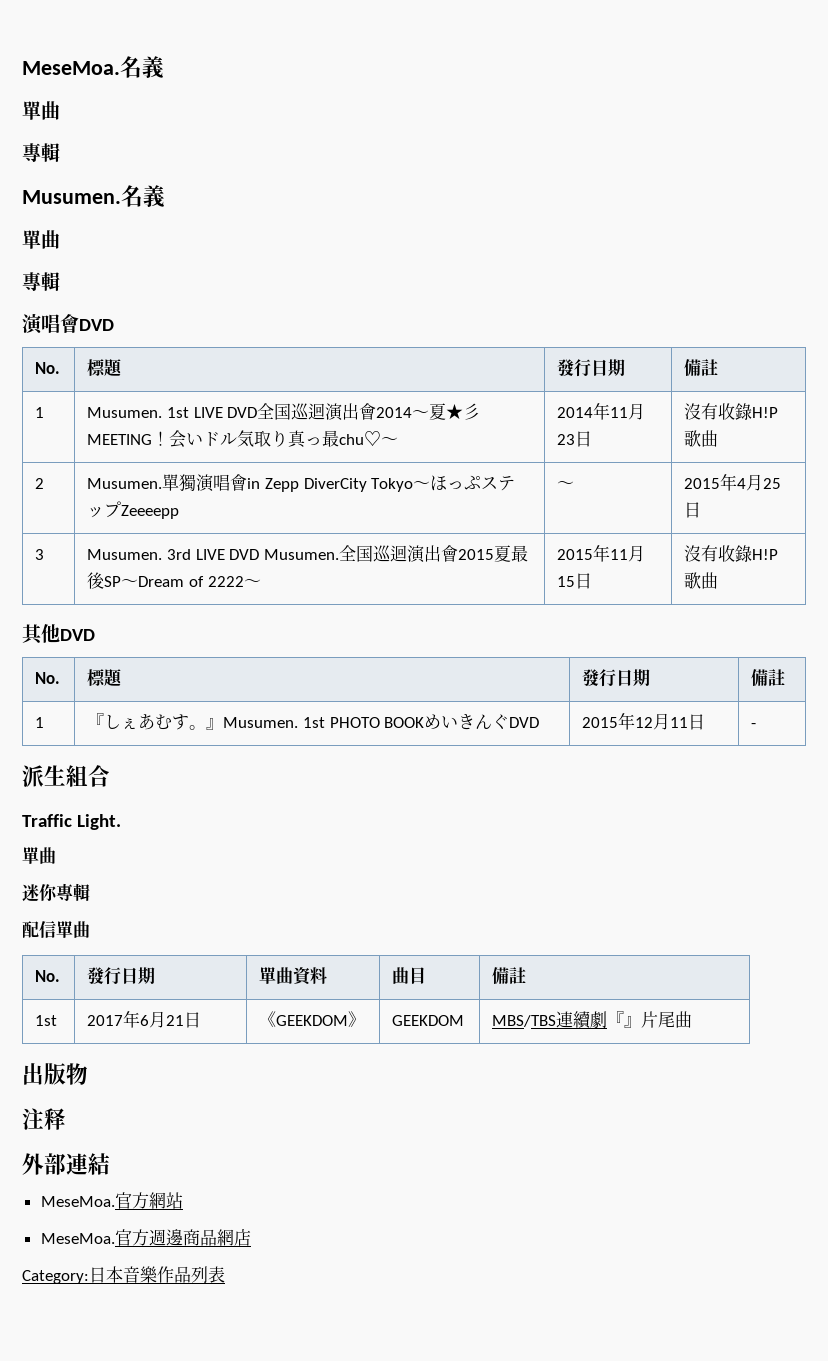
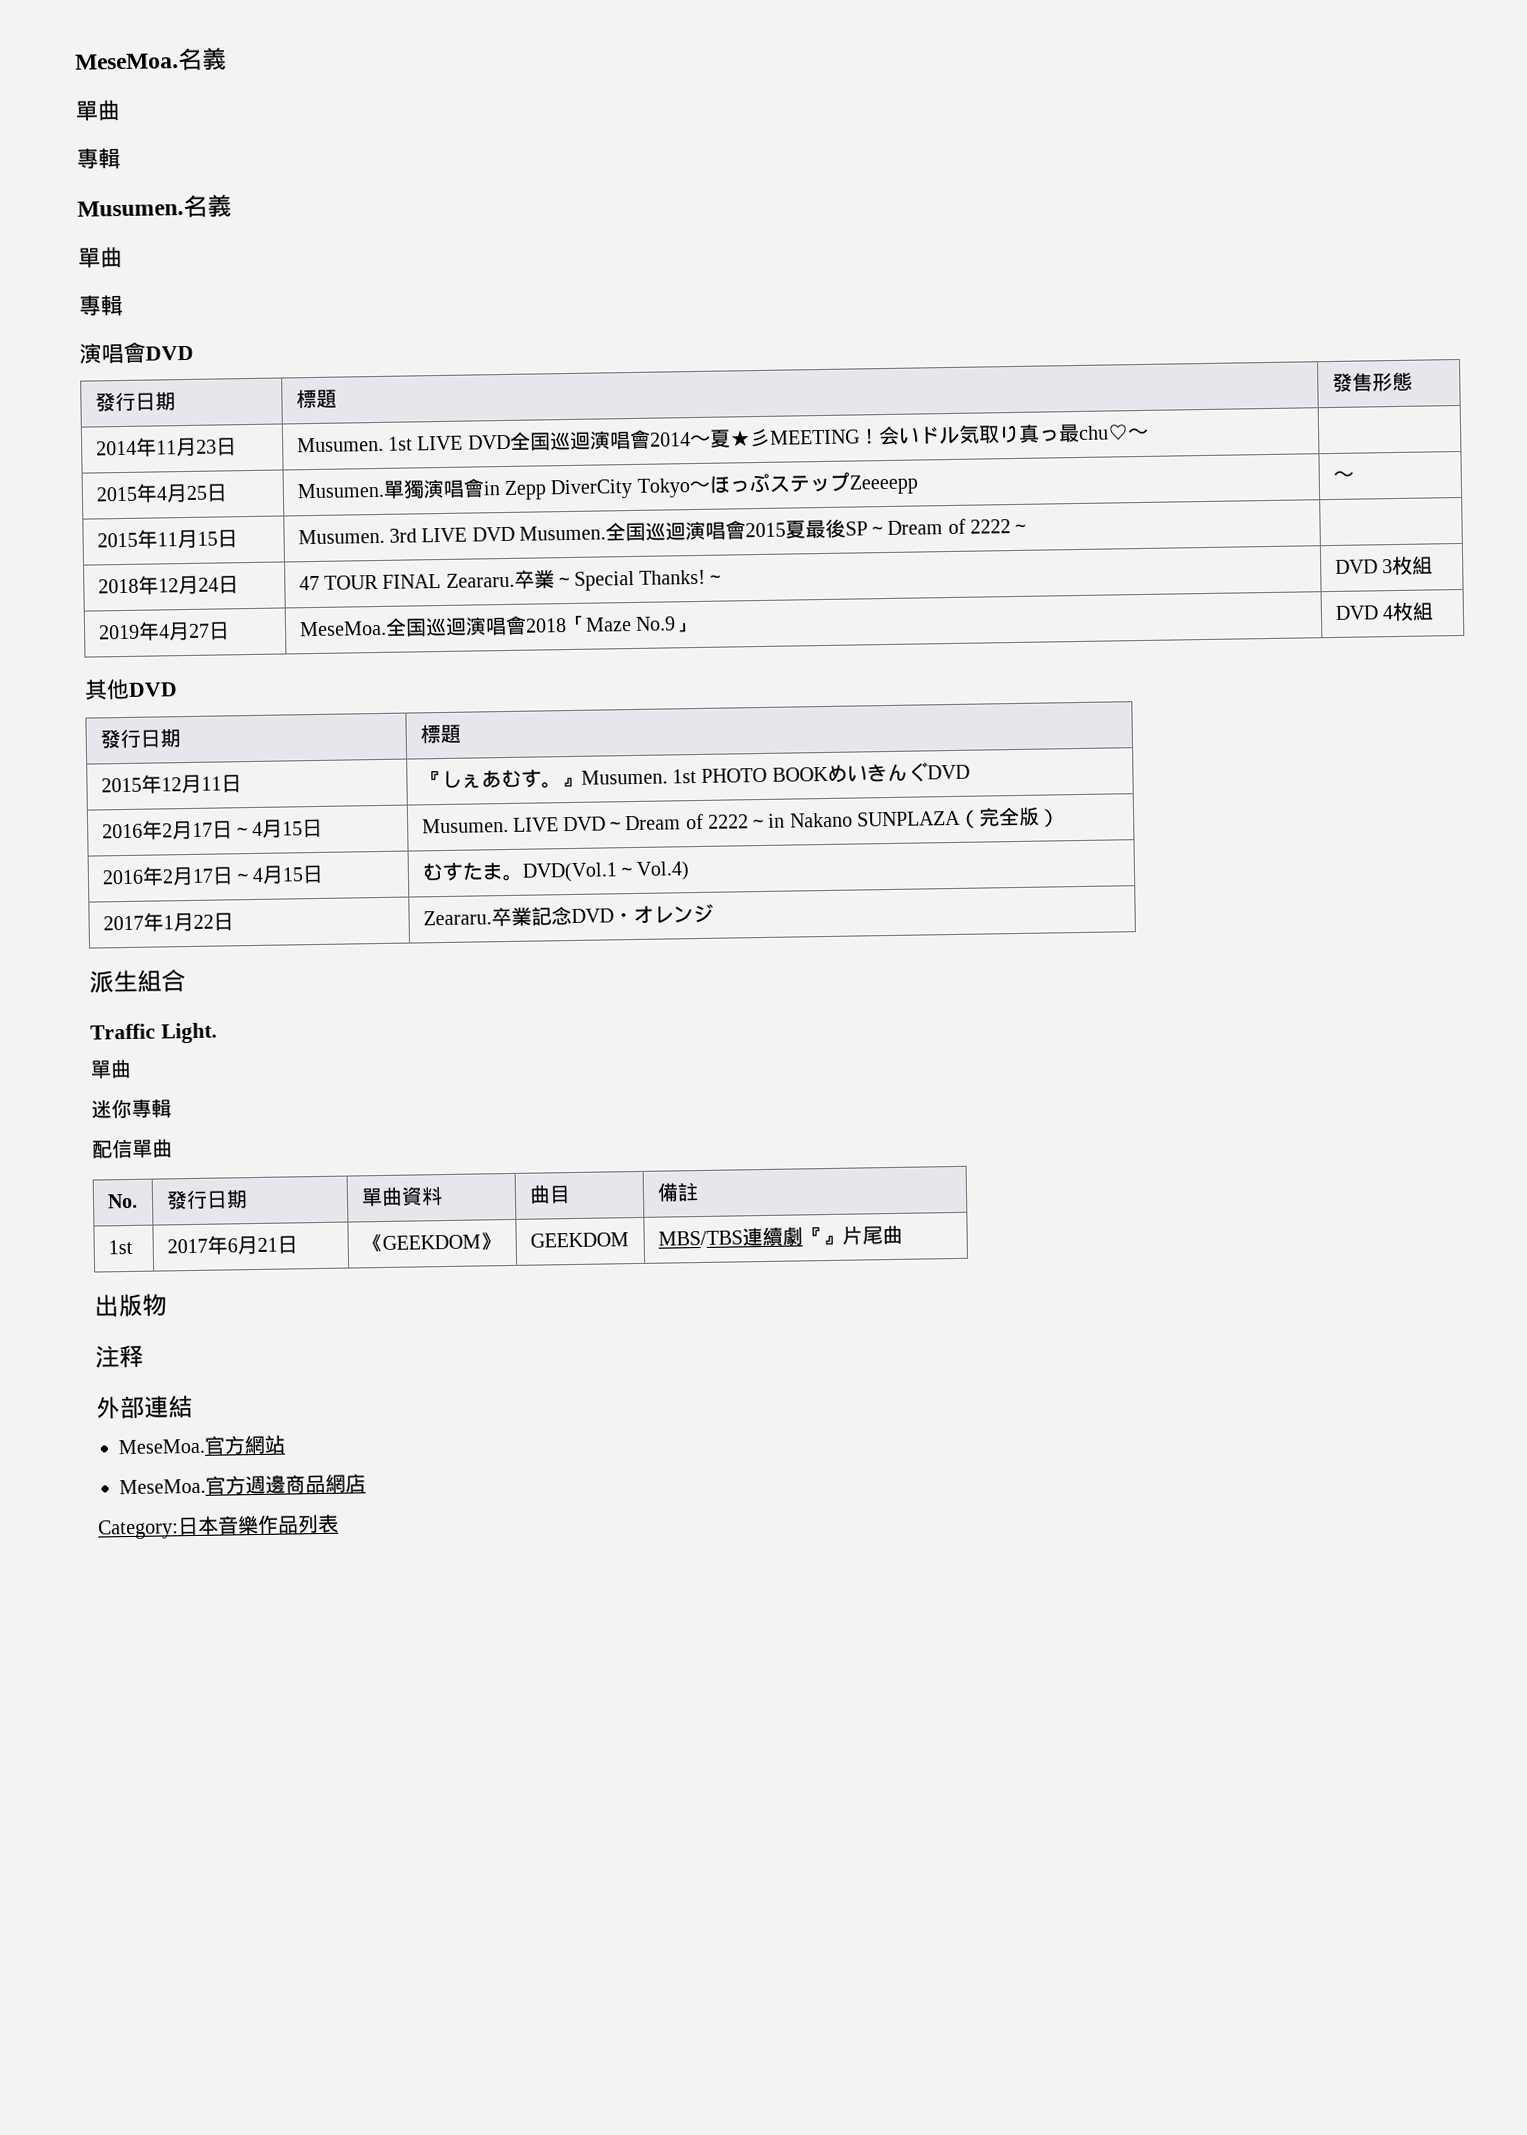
  演唱會DVD
- No. | 標題 | 發行日期 | 備註
- 1 | Musumen. 1st LIVE DVD全国巡迴演出會2014〜夏★彡MEETING！会いドル気取り真っ最chu♡〜 | 2014年11月23日 | 沒有收錄H!P歌曲
- 2 | Musumen.單獨演唱會in Zepp DiverCity Tokyo〜ほっぷステップZeeeepp | 〜 | 2015年4月25日
- 3 | Musumen. 3rd LIVE DVD Musumen.全国巡迴演出會2015夏最後SP～Dream of 2222～ | 2015年11月15日 | 沒有收錄H!P歌曲
+ 發行日期 | 標題 | 發售形態
+ 2014年11月23日 | Musumen. 1st LIVE DVD全国巡迴演唱會2014〜夏★彡MEETING！会いドル気取り真っ最chu♡〜 |
+ 2015年4月25日 | Musumen.單獨演唱會in Zepp DiverCity Tokyo〜ほっぷステップZeeeepp | 〜
+ 2015年11月15日 | Musumen. 3rd LIVE DVD Musumen.全国巡迴演唱會2015夏最後SP～Dream of 2222～ |
+ 2018年12月24日 | 47 TOUR FINAL Zeararu.卒業～Special Thanks!～ | DVD 3枚組
+ 2019年4月27日 | MeseMoa.全国巡迴演唱會2018「Maze No.9」 | DVD 4枚組
  其他DVD
- No. | 標題 | 發行日期 | 備註
- 1 | 『しぇあむす。』Musumen. 1st PHOTO BOOKめいきんぐDVD | 2015年12月11日 | -
+ 發行日期 | 標題
+ 2015年12月11日 | 『しぇあむす。』Musumen. 1st PHOTO BOOKめいきんぐDVD
+ 2016年2月17日～4月15日 | Musumen. LIVE DVD～Dream of 2222～in Nakano SUNPLAZA（完全版）
+ 2016年2月17日～4月15日 | むすたま。DVD(Vol.1～Vol.4)
+ 2017年1月22日 | Zeararu.卒業記念DVD・オレンジ

